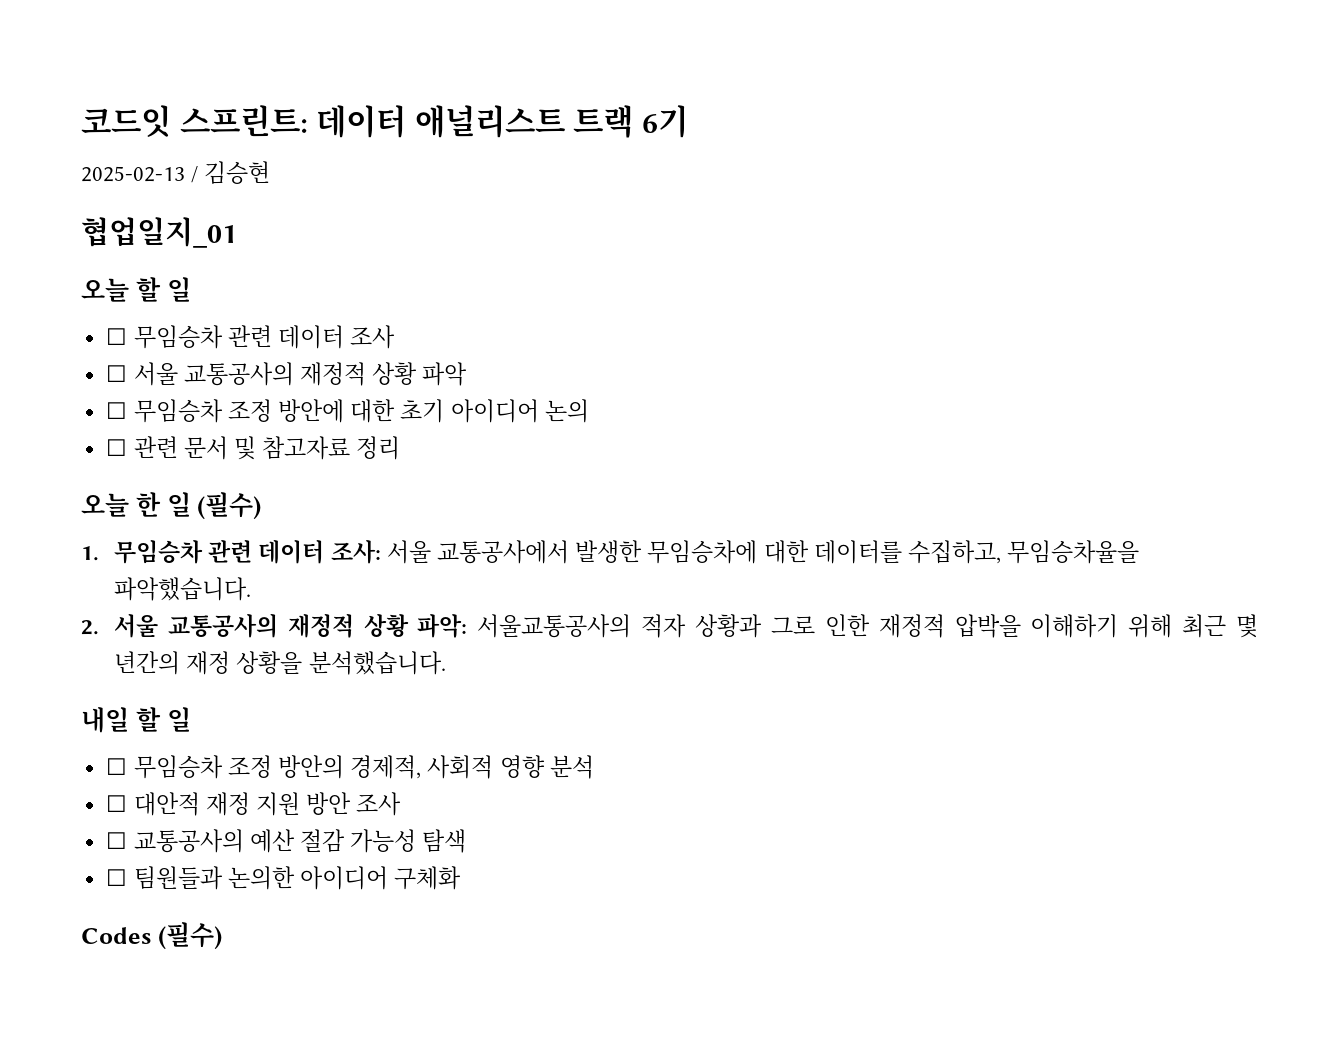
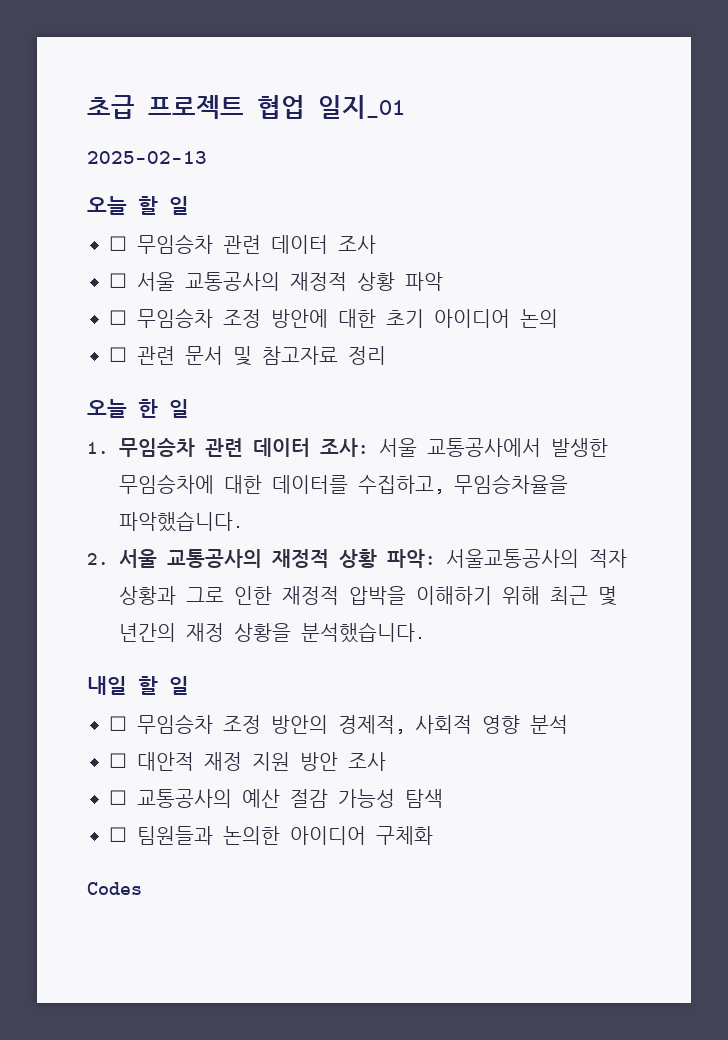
- 코드잇 스프린트: 데이터 애널리스트 트랙 6기
- 2025-02-13 / 김승현
- 협업일지_01
+ 초급 프로젝트 협업 일지_01
+ 2025-02-13
- 오늘 한 일 (필수)
+ 오늘 한 일
- Codes (필수)
+ Codes

